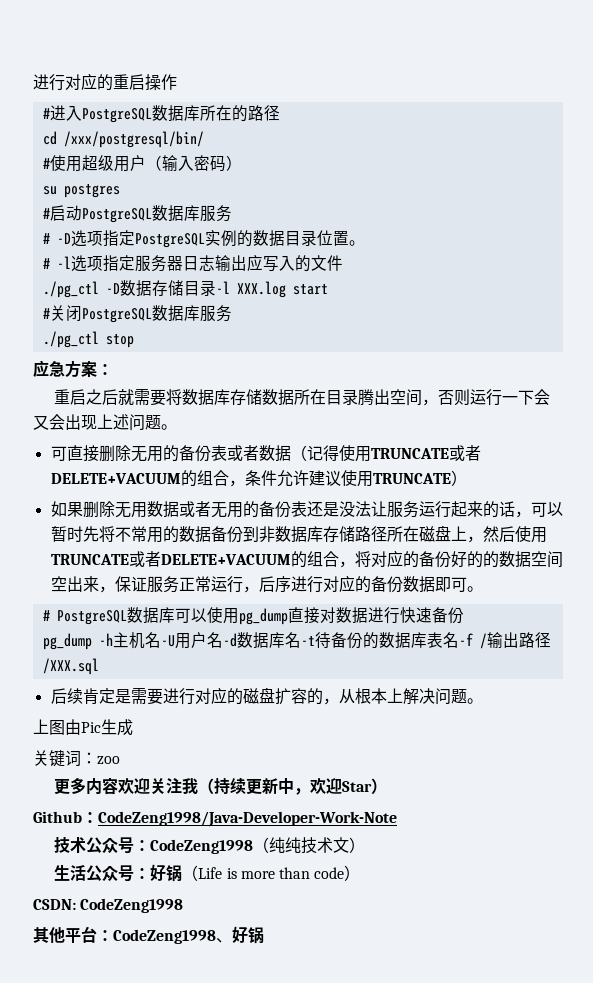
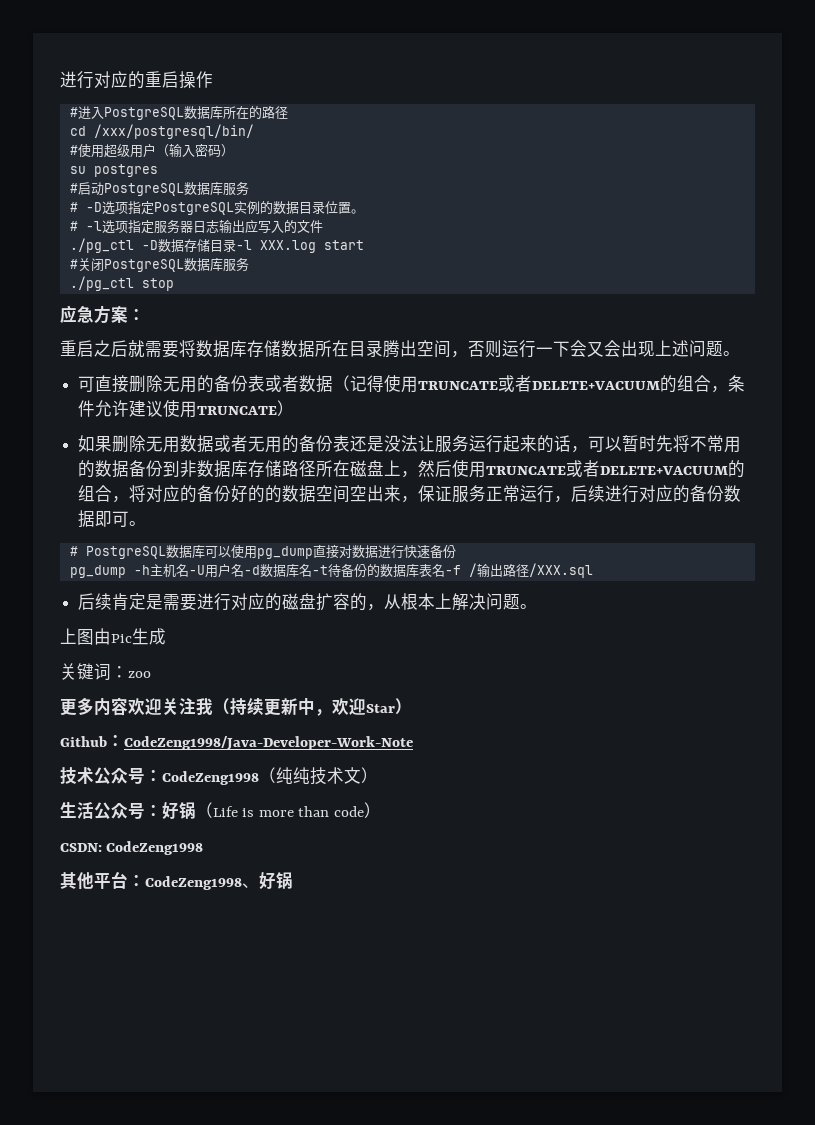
- 如果删除无用数据或者无用的备份表还是没法让服务运行起来的话，可以暂时先将不常用的数据备份到非数据库存储路径所在磁盘上，然后使用TRUNCATE或者DELETE+VACUUM的组合，将对应的备份好的的数据空间空出来，保证服务正常运行，后序进行对应的备份数据即可。
+ 如果删除无用数据或者无用的备份表还是没法让服务运行起来的话，可以暂时先将不常用的数据备份到非数据库存储路径所在磁盘上，然后使用TRUNCATE或者DELETE+VACUUM的组合，将对应的备份好的的数据空间空出来，保证服务正常运行，后续进行对应的备份数据即可。

